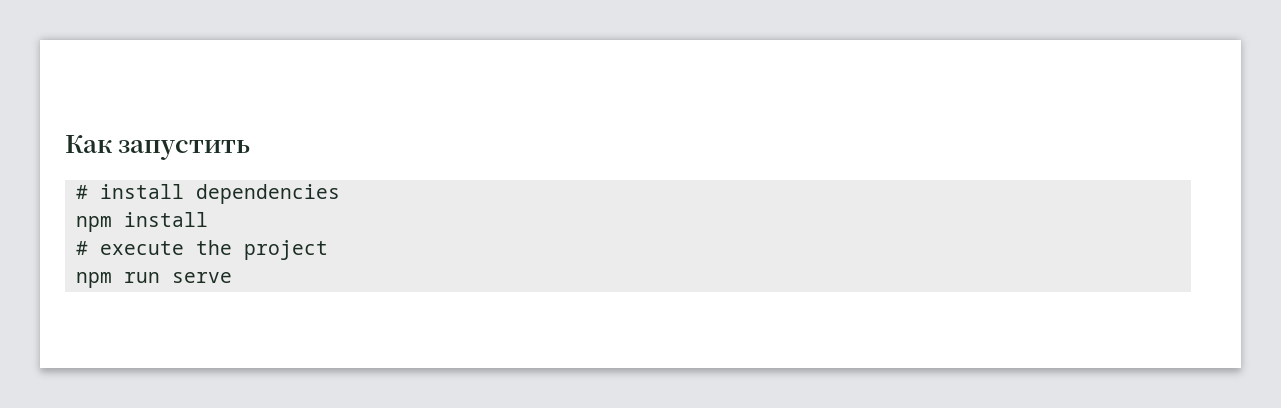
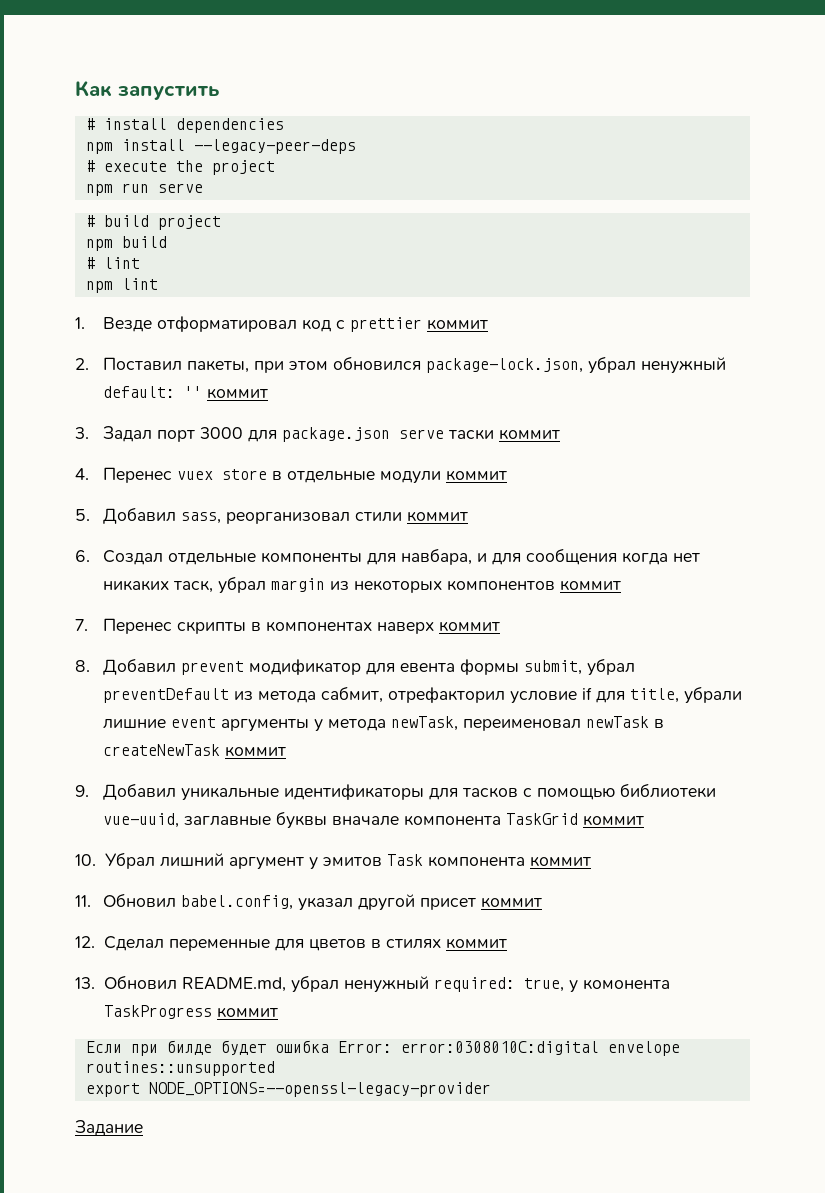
- npm install
+ npm install --legacy-peer-deps
+ # build project
+ npm build
+ # lint
+ npm lint
+ 1. Везде отформатировал код с prettier коммит
+ 2. Поставил пакеты, при этом обновился package-lock.json, убрал ненужный default: '' коммит
+ 3. Задал порт 3000 для package.json serve таски коммит
+ 4. Перенес vuex store в отдельные модули коммит
+ 5. Добавил sass, реорганизовал стили коммит
+ 6. Создал отдельные компоненты для навбара, и для сообщения когда нет никаких таск, убрал margin из некоторых компонентов коммит
+ 7. Перенес скрипты в компонентах наверх коммит
+ 8. Добавил prevent модификатор для евента формы submit, убрал preventDefault из метода сабмит, отрефакторил условие if для title, убрали лишние event аргументы у метода newTask, переименовал newTask в createNewTask коммит
+ 9. Добавил уникальные идентификаторы для тасков с помощью библиотеки vue-uuid, заглавные буквы вначале компонента TaskGrid коммит
+ 10. Убрал лишний аргумент у эмитов Task компонента коммит
+ 11. Обновил babel.config, указал другой присет коммит
+ 12. Сделал переменные для цветов в стилях коммит
+ 13. Обновил README.md, убрал ненужный required: true, у комонента TaskProgress коммит
+ Если при билде будет ошибка Error: error:0308010C:digital envelope routines::unsupported
+ export NODE_OPTIONS=--openssl-legacy-provider
+ Задание

